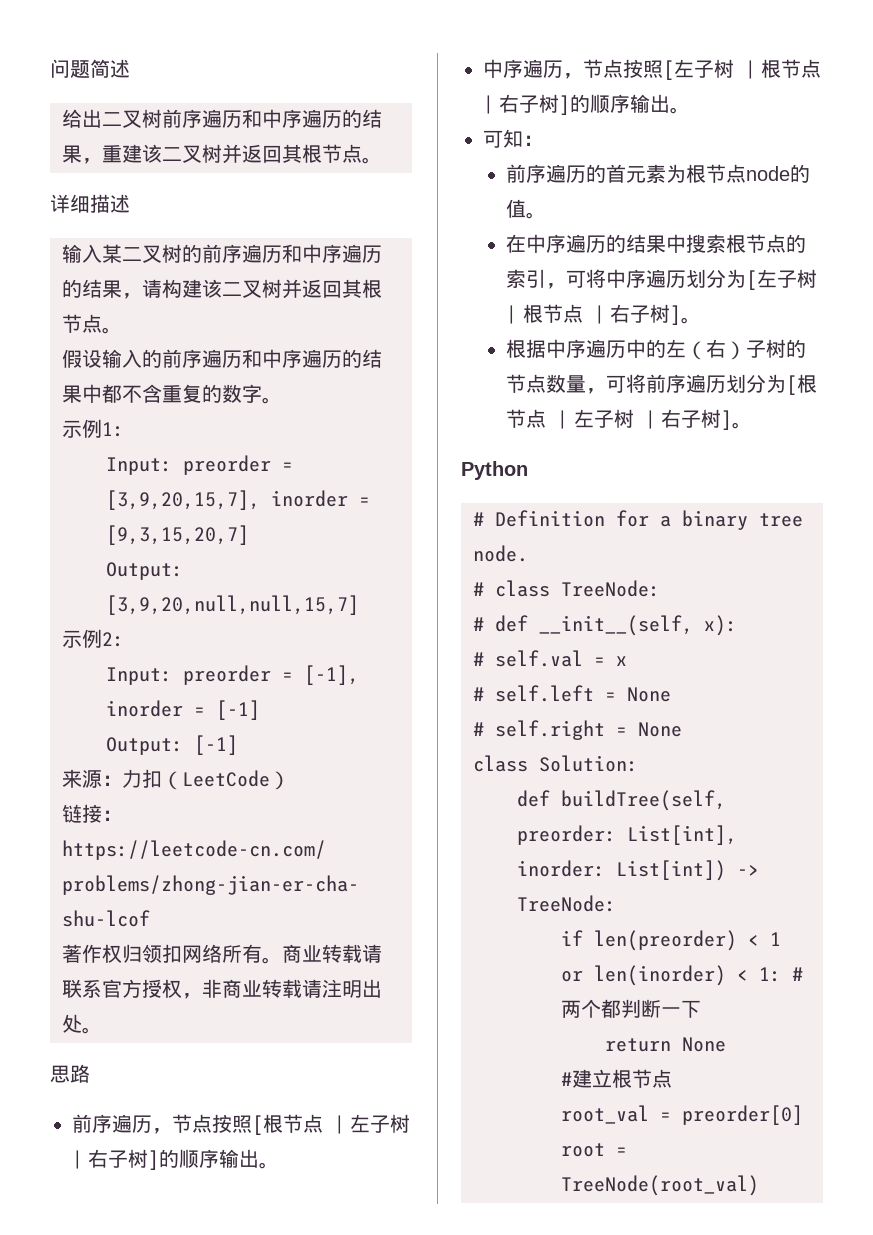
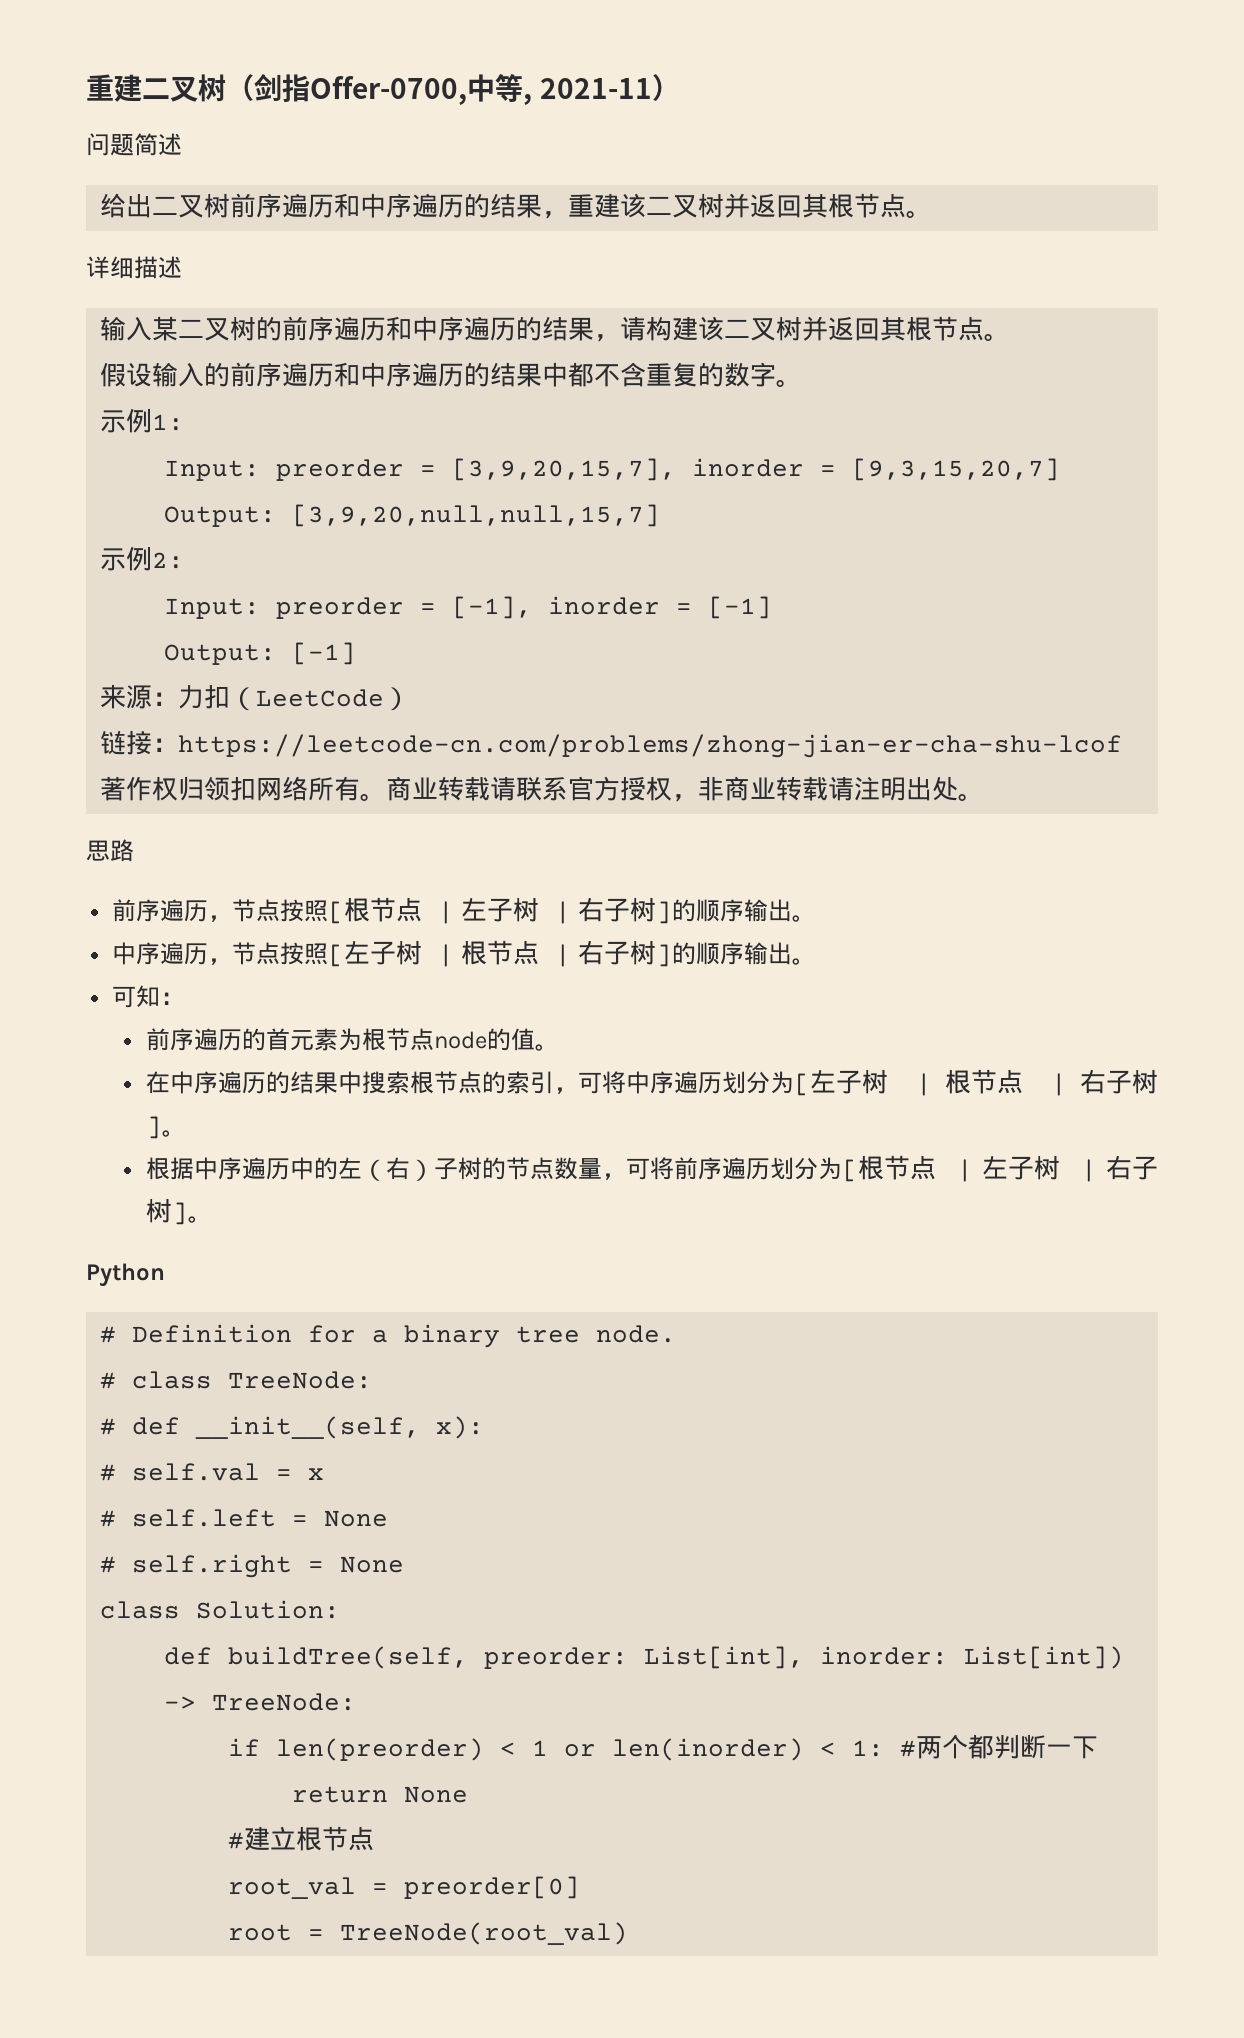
+ 重建二叉树（剑指Offer-0700,中等, 2021-11）

